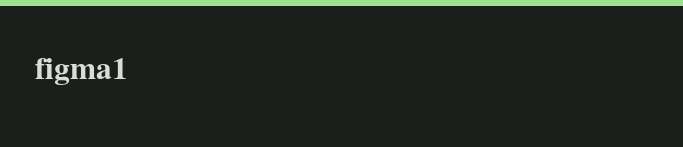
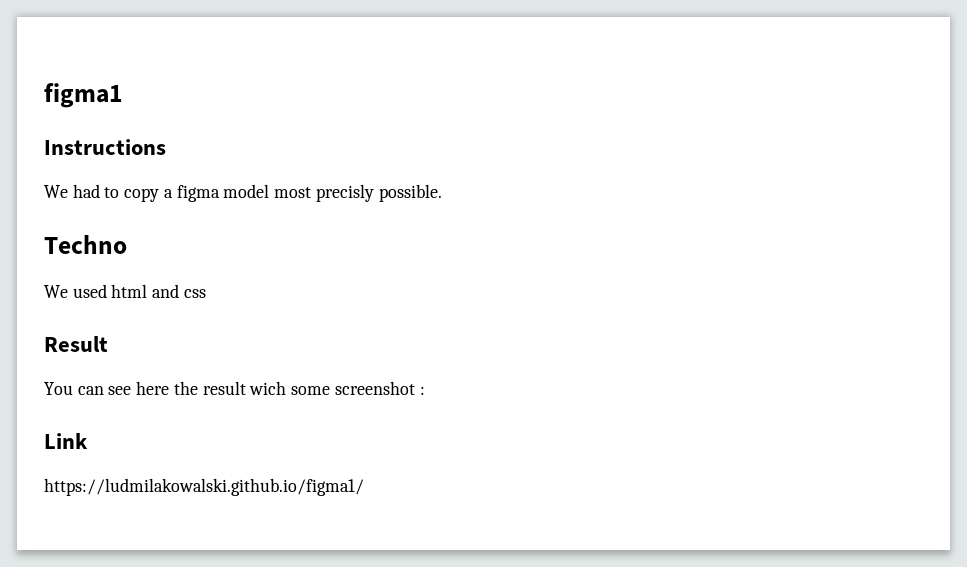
+ Instructions
+ We had to copy a figma model most precisly possible.
+ Techno
+ We used html and css
+ Result
+ You can see here the result wich some screenshot :
+ Link
+ https://ludmilakowalski.github.io/figma1/

